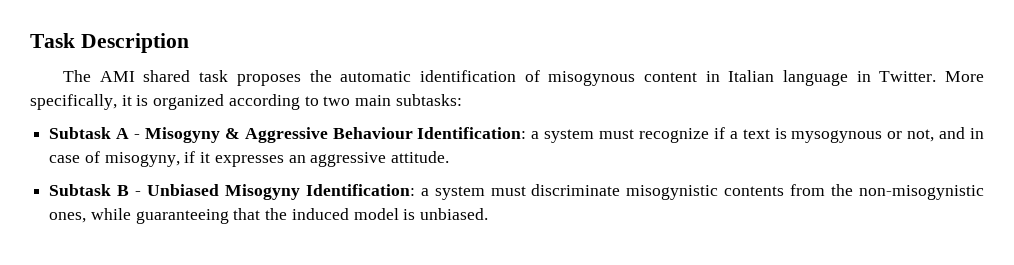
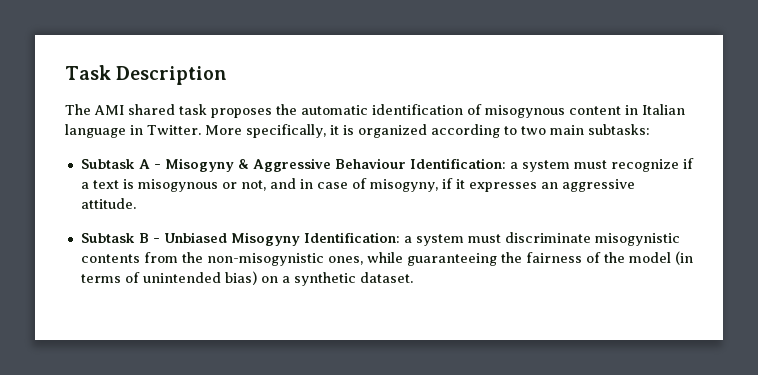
- Subtask A - Misogyny & Aggressive Behaviour Identification: a system must recognize if a text is mysogynous or not, and in case of misogyny, if it expresses an aggressive attitude.
+ Subtask A - Misogyny & Aggressive Behaviour Identification: a system must recognize if a text is misogynous or not, and in case of misogyny, if it expresses an aggressive attitude.
- Subtask B - Unbiased Misogyny Identification: a system must discriminate misogynistic contents from the non-misogynistic ones, while guaranteeing that the induced model is unbiased.
+ Subtask B - Unbiased Misogyny Identification: a system must discriminate misogynistic contents from the non-misogynistic ones, while guaranteeing the fairness of the model (in terms of unintended bias) on a synthetic dataset.

